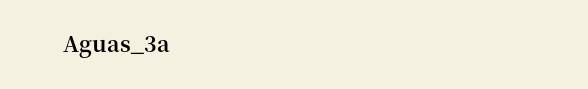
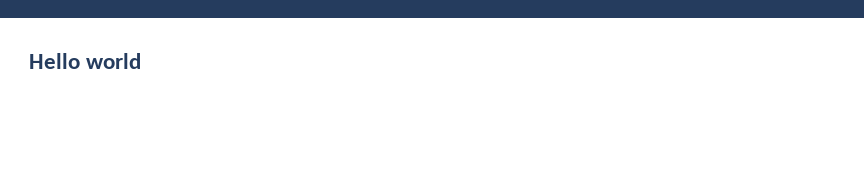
- Aguas_3a
+ Hello world

